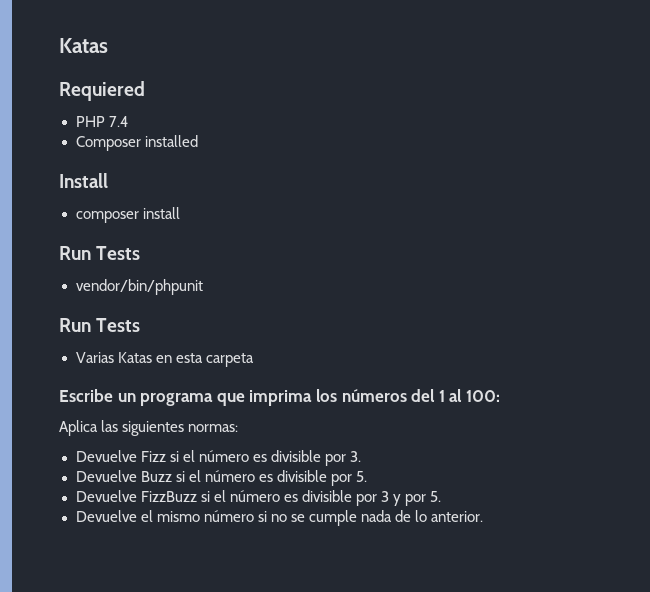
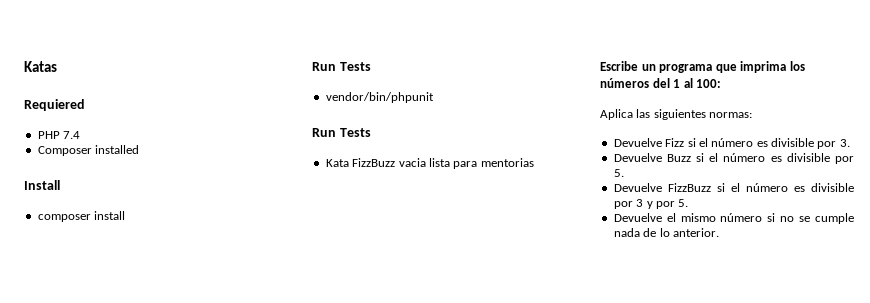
- Varias Katas en esta carpeta
+ Kata FizzBuzz vacia lista para mentorias

